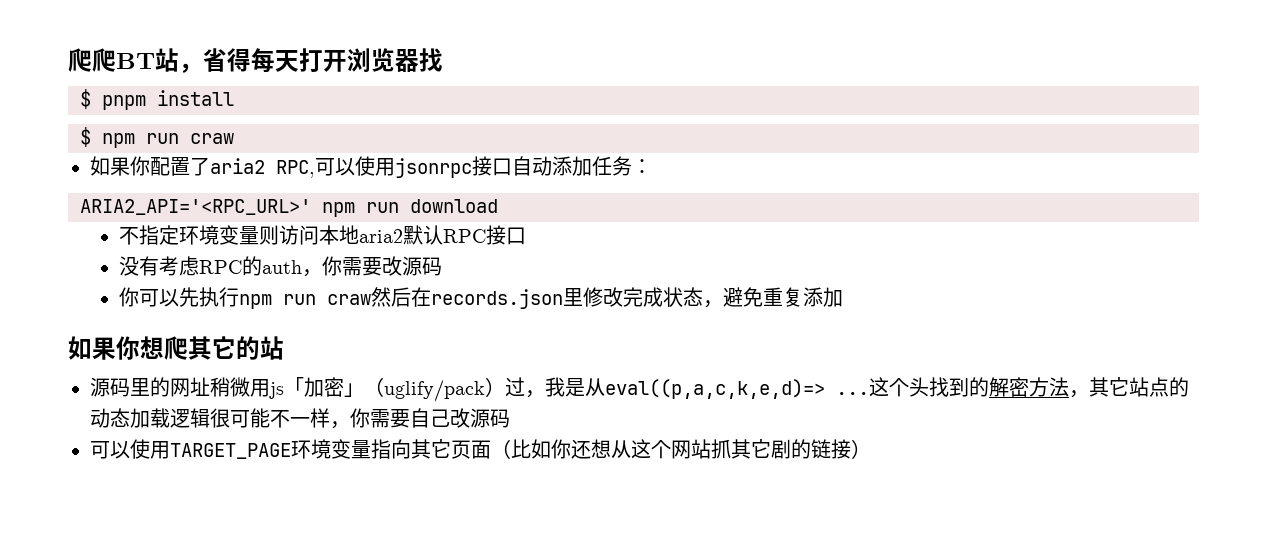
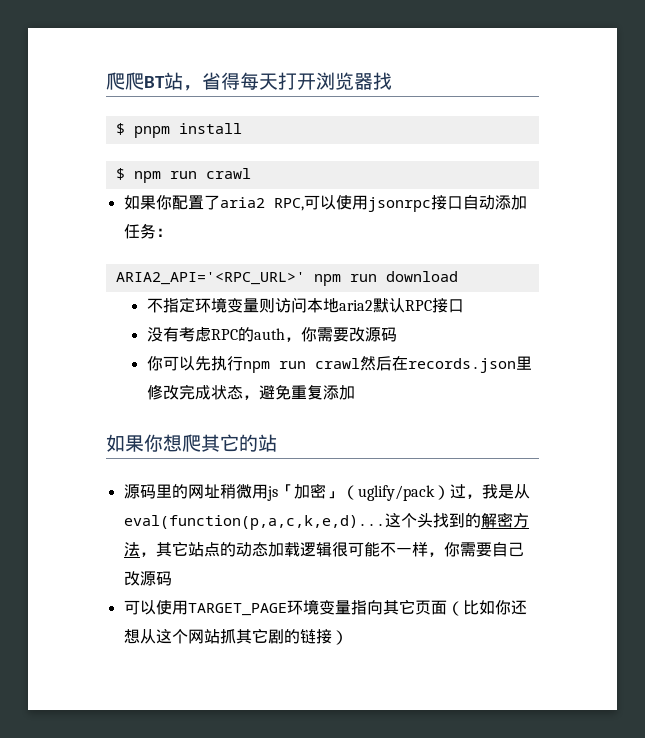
- $ npm run craw
+ $ npm run crawl
- 你可以先执行npm run craw然后在records.json里修改完成状态，避免重复添加
+ 你可以先执行npm run crawl然后在records.json里修改完成状态，避免重复添加
- 源码里的网址稍微用js「加密」（uglify/pack）过，我是从eval((p,a,c,k,e,d)=> ...
+ 源码里的网址稍微用js「加密」（uglify/pack）过，我是从eval(function(p,a,c,k,e,d)...

